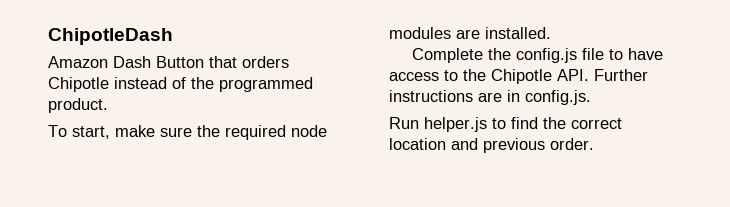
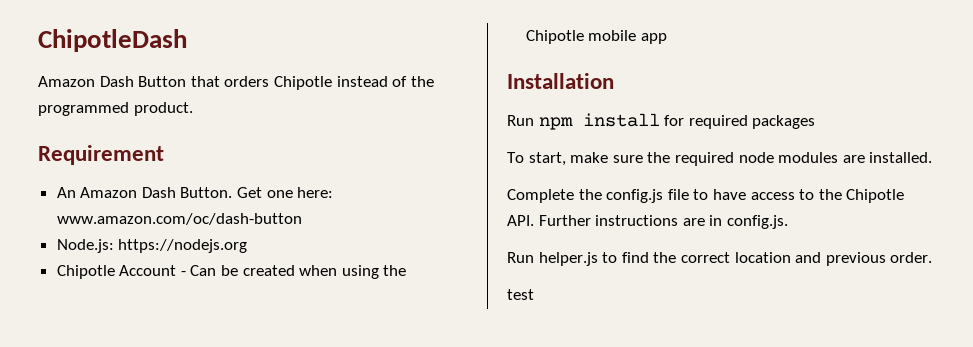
+ Requirement
+ An Amazon Dash Button. Get one here: www.amazon.com/oc/dash-button
+ Node.js: https://nodejs.org
+ Chipotle Account - Can be created when using the Chipotle mobile app
+ Installation
+ Run npm install for required packages
+ test

